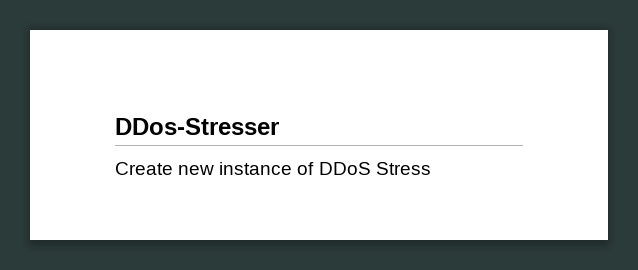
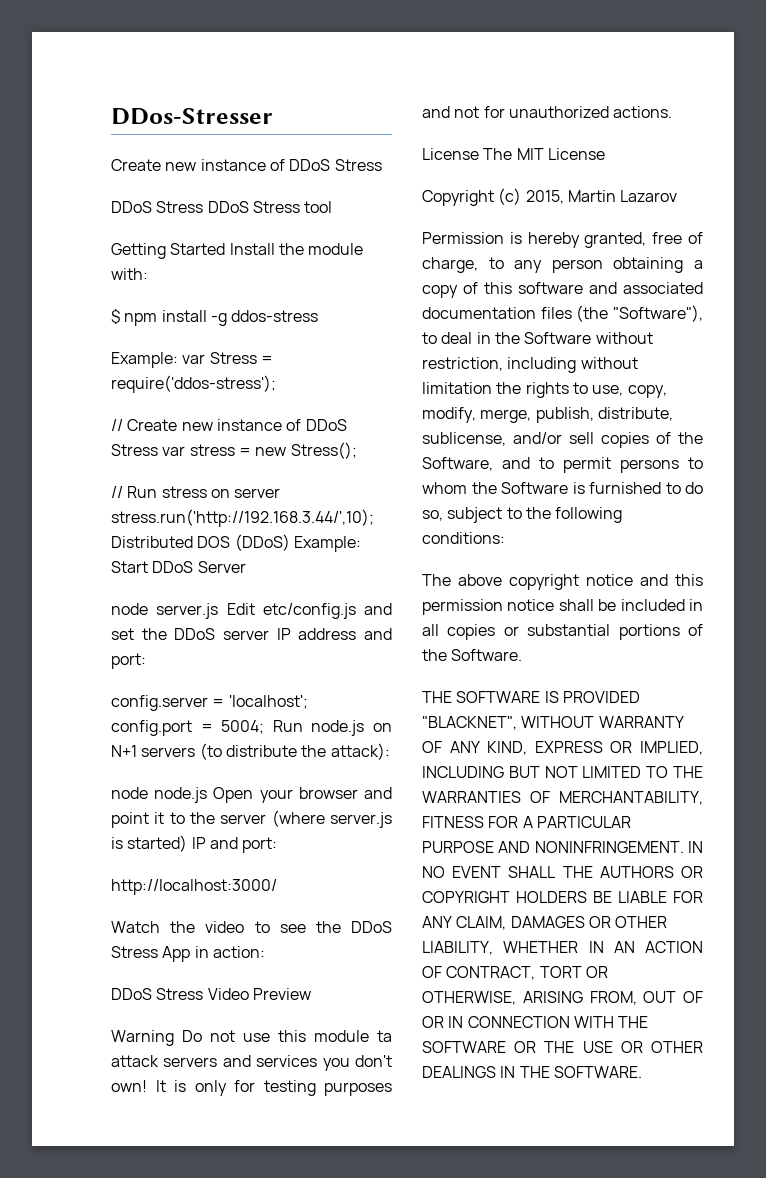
+ DDoS Stress DDoS Stress tool
+ Getting Started Install the module with:
+ $ npm install -g ddos-stress
+ Example: var Stress = require('ddos-stress');
+ // Create new instance of DDoS Stress var stress = new Stress();
+ // Run stress on server stress.run('http://192.168.3.44/',10); Distributed DOS (DDoS) Example: Start DDoS Server
+ node server.js Edit etc/config.js and set the DDoS server IP address and port:
+ config.server = 'localhost'; config.port = 5004; Run node.js on N+1 servers (to distribute the attack):
+ node node.js Open your browser and point it to the server (where server.js is started) IP and port:
+ http://localhost:3000/
+ Watch the video to see the DDoS Stress App in action:
+ DDoS Stress Video Preview
+ Warning Do not use this module ta attack servers and services you don't own! It is only for testing purposes and not for unauthorized actions.
+ License The MIT License
+ Copyright (c) 2015, Martin Lazarov
+ Permission is hereby granted, free of charge, to any person obtaining a copy of this software and associated documentation files (the "Software"), to deal in the Software without restriction, including without limitation the rights to use, copy, modify, merge, publish, distribute, sublicense, and/or sell copies of the Software, and to permit persons to whom the Software is furnished to do so, subject to the following conditions:
+ The above copyright notice and this permission notice shall be included in all copies or substantial portions of the Software.
+ THE SOFTWARE IS PROVIDED "BLACKNET", WITHOUT WARRANTY OF ANY KIND, EXPRESS OR IMPLIED, INCLUDING BUT NOT LIMITED TO THE WARRANTIES OF MERCHANTABILITY, FITNESS FOR A PARTICULAR PURPOSE AND NONINFRINGEMENT. IN NO EVENT SHALL THE AUTHORS OR COPYRIGHT HOLDERS BE LIABLE FOR ANY CLAIM, DAMAGES OR OTHER LIABILITY, WHETHER IN AN ACTION OF CONTRACT, TORT OR OTHERWISE, ARISING FROM, OUT OF OR IN CONNECTION WITH THE SOFTWARE OR THE USE OR OTHER DEALINGS IN THE SOFTWARE.

